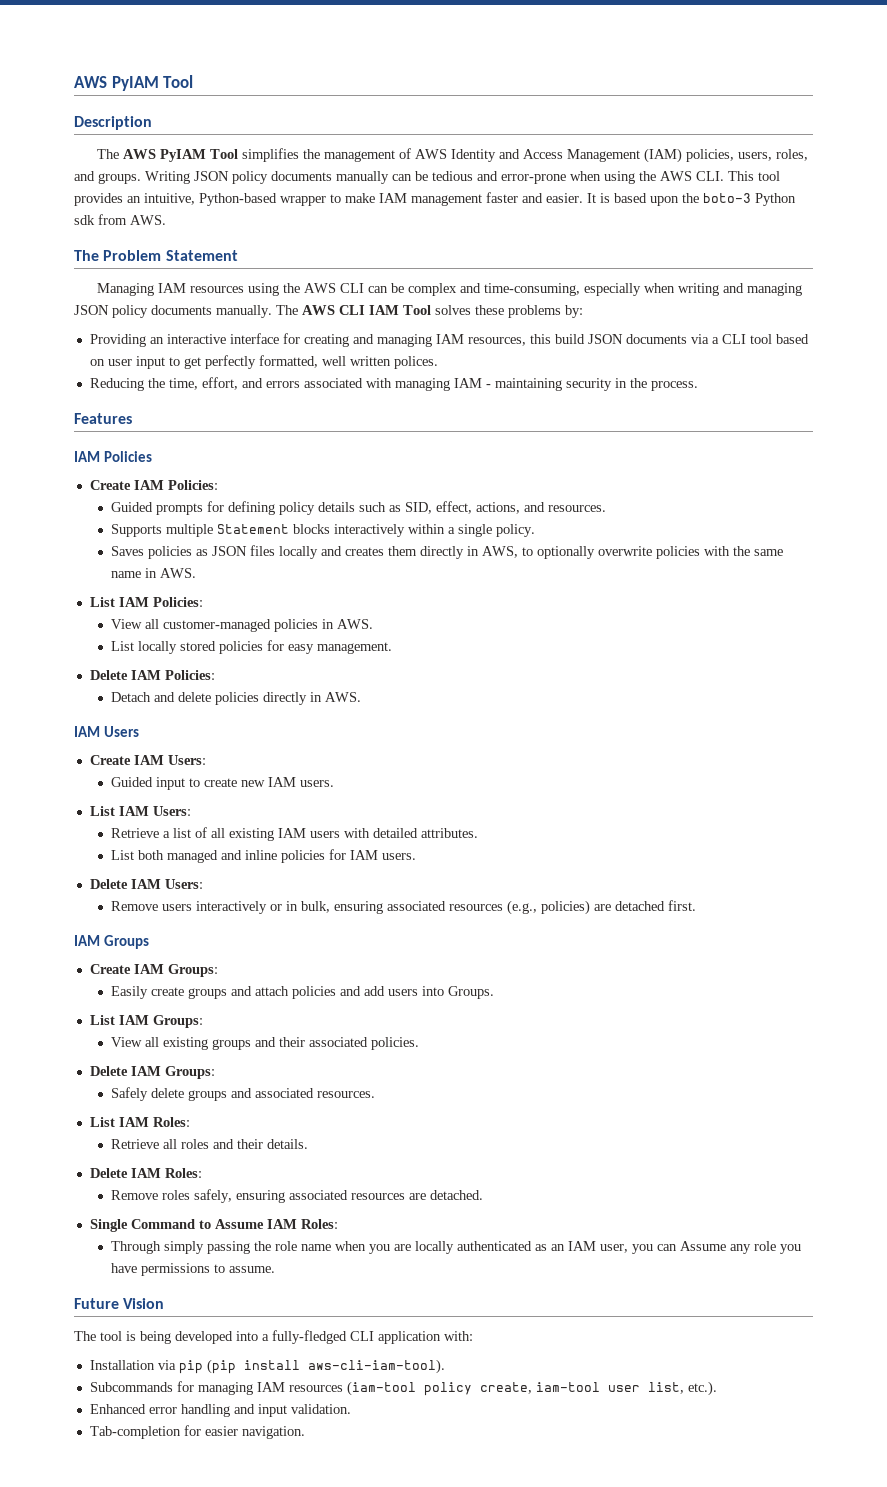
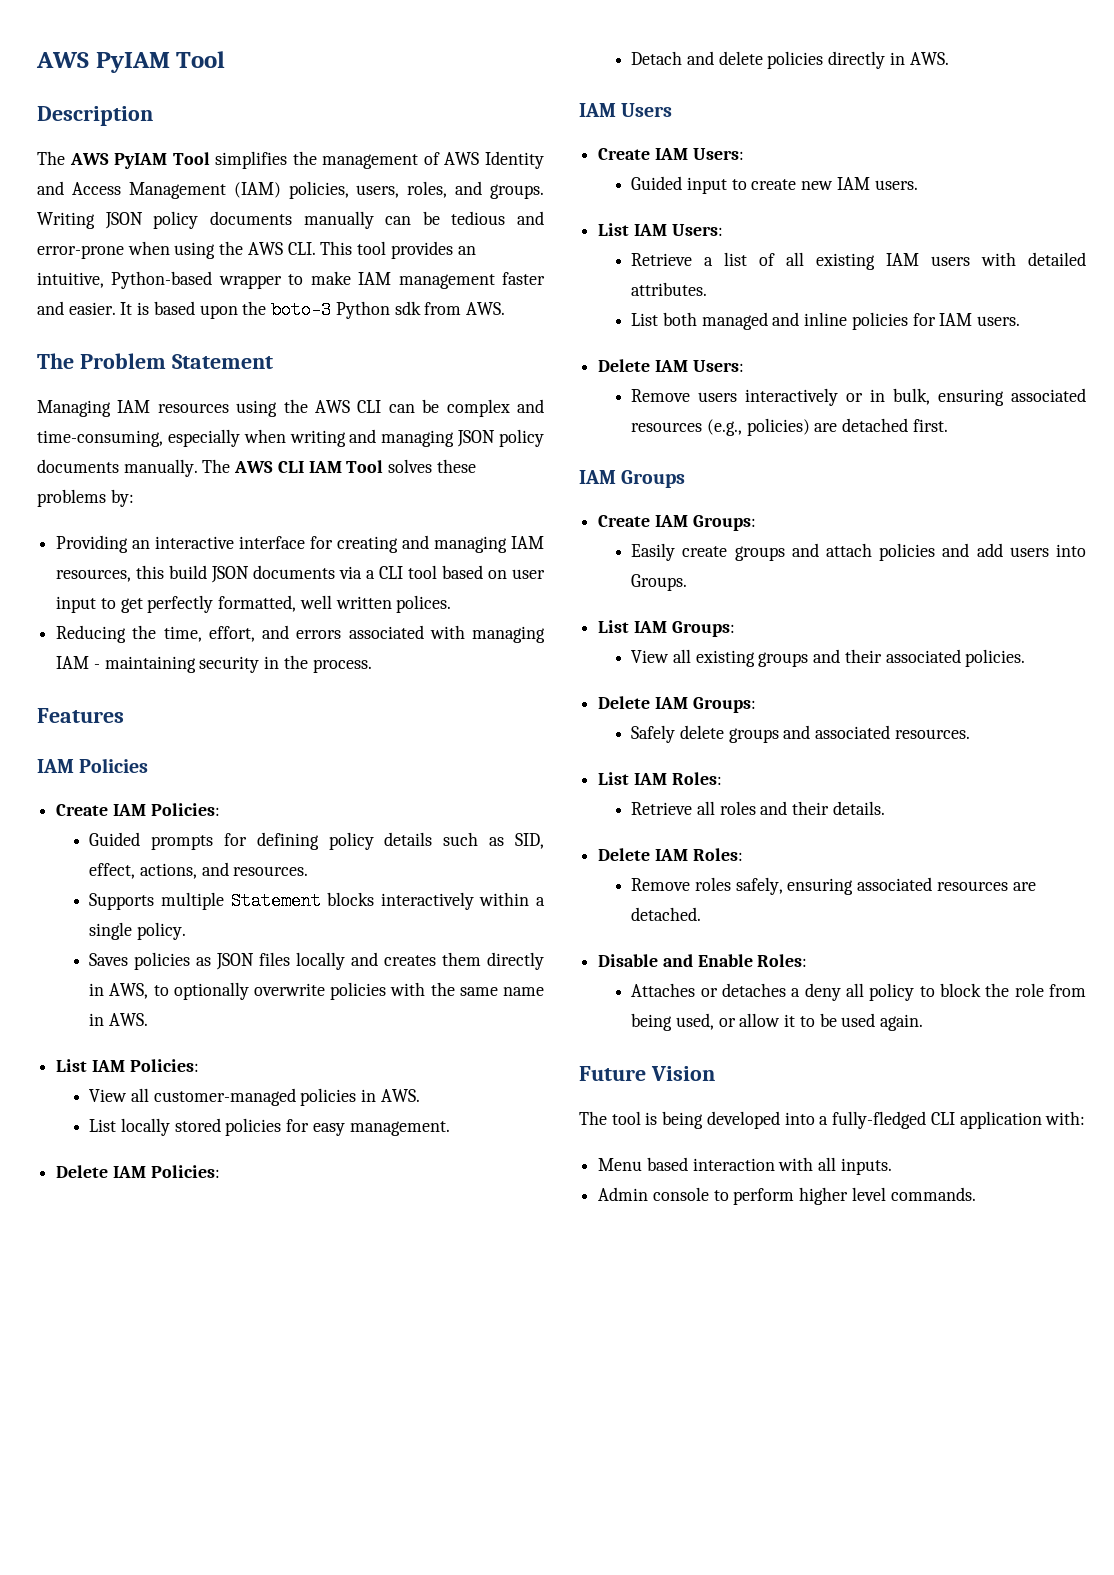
- Single Command to Assume IAM Roles:
- Through simply passing the role name when you are locally authenticated as an IAM user, you can Assume any role you have permissions to assume.
+ Disable and Enable Roles:
+ Attaches or detaches a deny all policy to block the role from being used, or allow it to be used again.
- Installation via pip (pip install aws-cli-iam-tool).
- Subcommands for managing IAM resources (iam-tool policy create, iam-tool user list, etc.).
- Enhanced error handling and input validation.
- Tab-completion for easier navigation.
+ Menu based interaction with all inputs.
+ Admin console to perform higher level commands.

